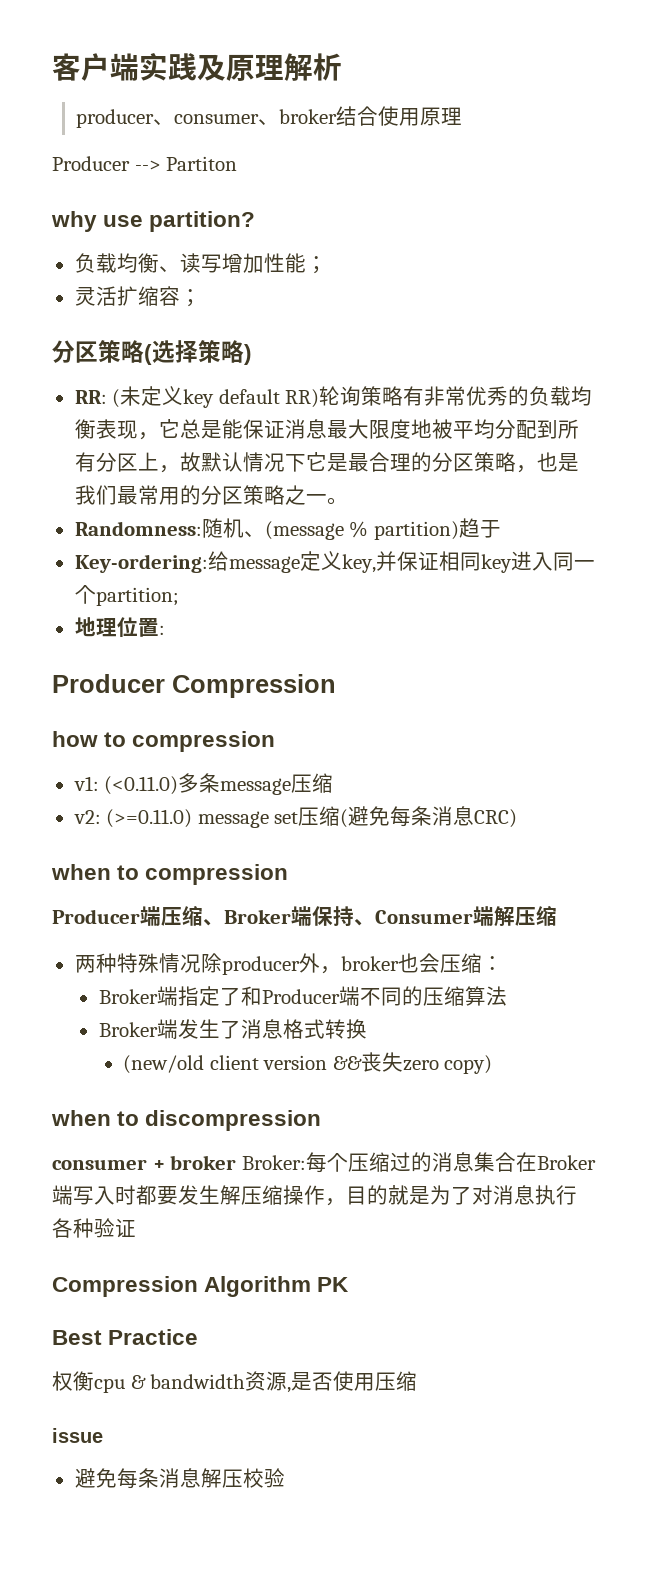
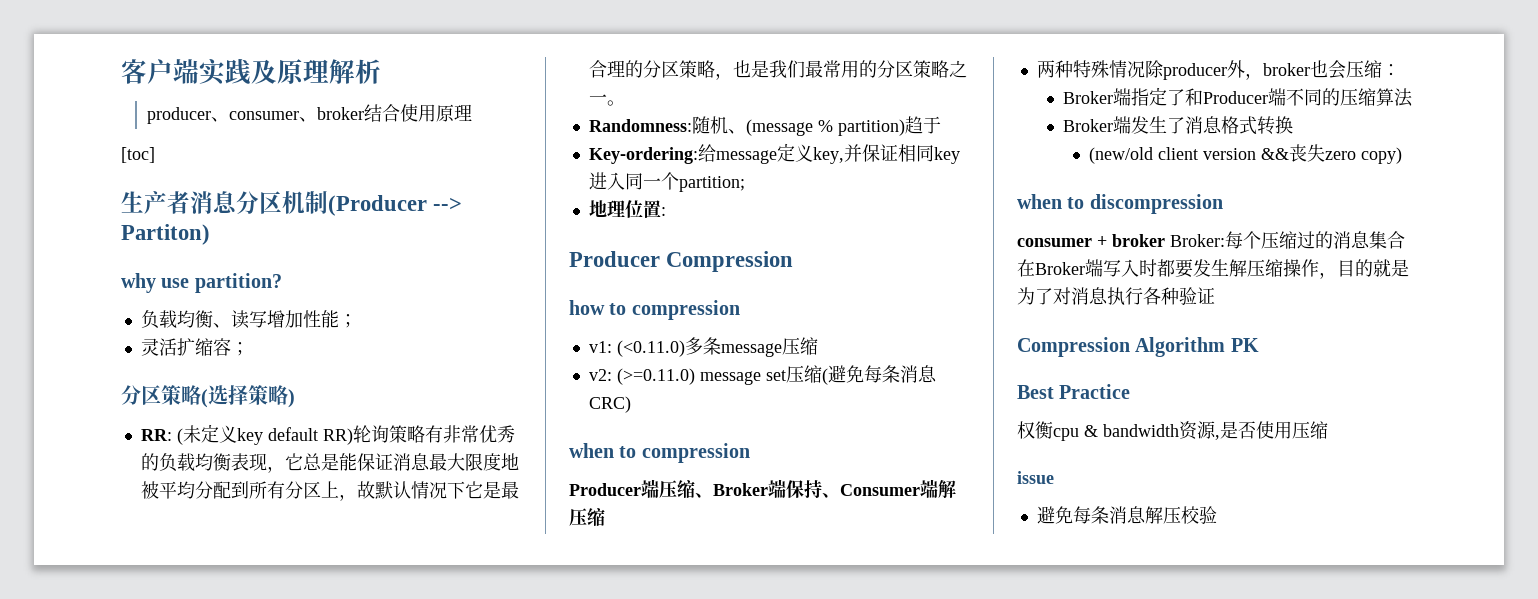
- Producer --> Partiton
+ [toc]
+ 生产者消息分区机制(Producer --> Partiton)

